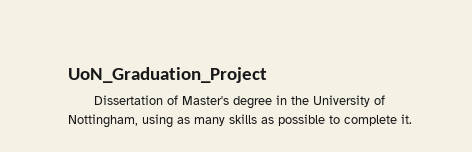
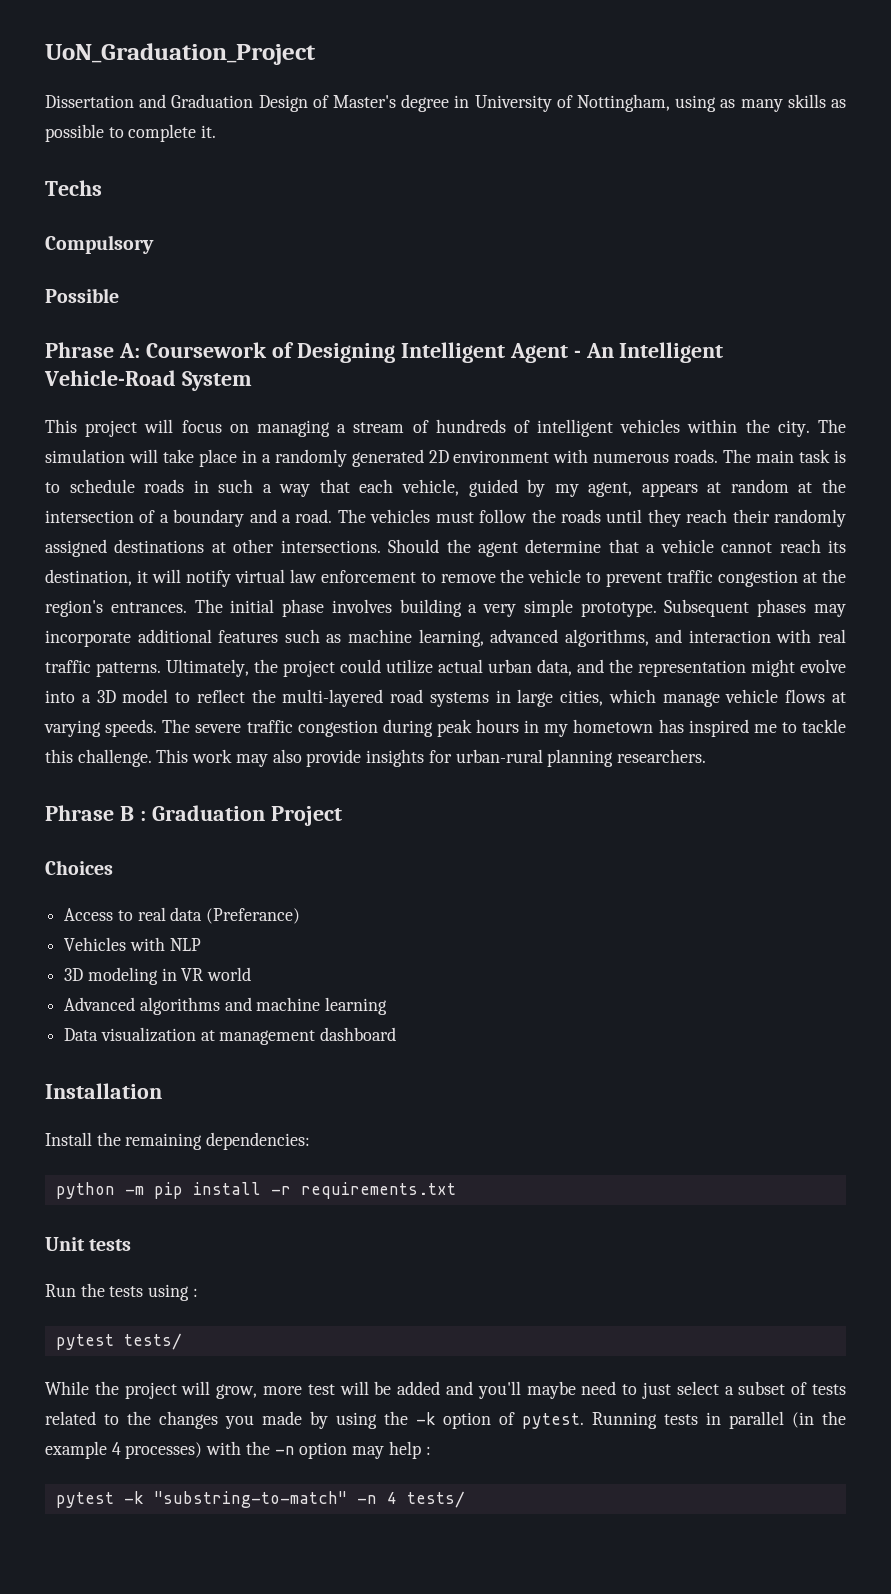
- Dissertation of Master's degree in the University of Nottingham, using as many skills as possible to complete it.
+ Dissertation and Graduation Design of Master's degree in University of Nottingham, using as many skills as possible to complete it.
+ Techs
+ Compulsory
+ Possible
+ Phrase A: Coursework of Designing Intelligent Agent - An Intelligent Vehicle-Road System
+ This project will focus on managing a stream of hundreds of intelligent vehicles within the city. The simulation will take place in a randomly generated 2D environment with numerous roads. The main task is to schedule roads in such a way that each vehicle, guided by my agent, appears at random at the intersection of a boundary and a road. The vehicles must follow the roads until they reach their randomly assigned destinations at other intersections. Should the agent determine that a vehicle cannot reach its destination, it will notify virtual law enforcement to remove the vehicle to prevent traffic congestion at the region's entrances. The initial phase involves building a very simple prototype. Subsequent phases may incorporate additional features such as machine learning, advanced algorithms, and interaction with real traffic patterns. Ultimately, the project could utilize actual urban data, and the representation might evolve into a 3D model to reflect the multi-layered road systems in large cities, which manage vehicle flows at varying speeds. The severe traffic congestion during peak hours in my hometown has inspired me to tackle this challenge. This work may also provide insights for urban-rural planning researchers.
+ Phrase B : Graduation Project
+ Choices
+ Access to real data (Preferance)
+ Vehicles with NLP
+ 3D modeling in VR world
+ Advanced algorithms and machine learning
+ Data visualization at management dashboard
+ Installation
+ Install the remaining dependencies:
+ python -m pip install -r requirements.txt
+ Unit tests
+ Run the tests using :
+ pytest tests/
+ While the project will grow, more test will be added and you'll maybe need to just select a subset of tests related to the changes you made by using the -k option of pytest. Running tests in parallel (in the example 4 processes) with the -n option may help :
+ pytest -k "substring-to-match" -n 4 tests/

